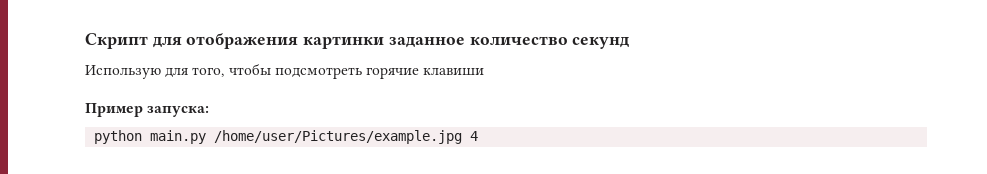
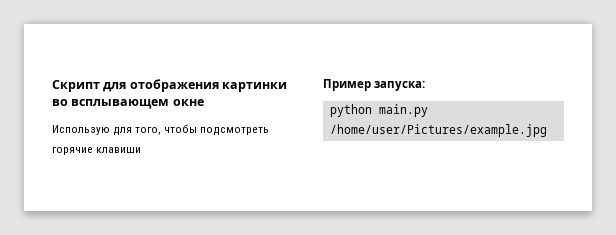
- Скрипт для отображения картинки заданное количество секунд
+ Скрипт для отображения картинки во всплывающем окне
- python main.py /home/user/Pictures/example.jpg 4
+ python main.py /home/user/Pictures/example.jpg

